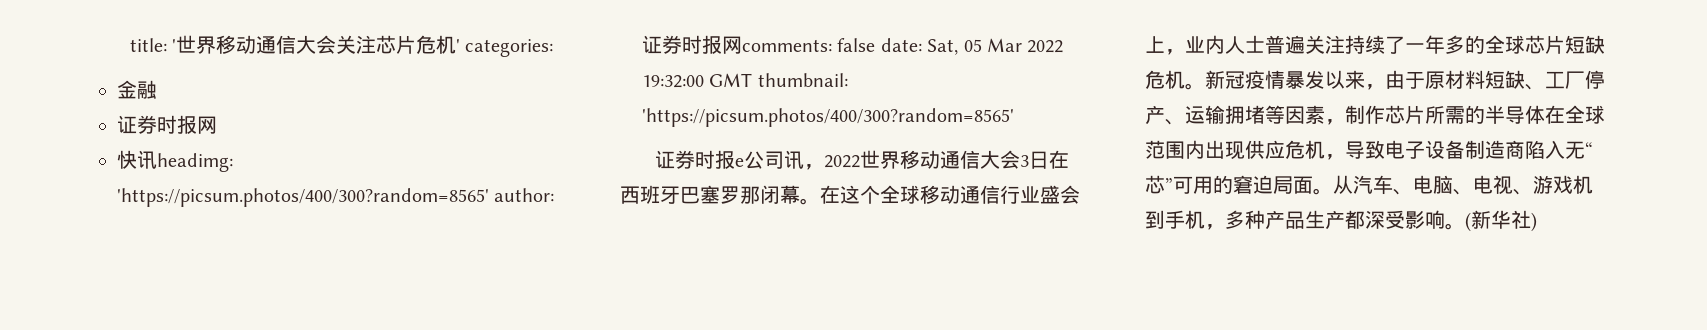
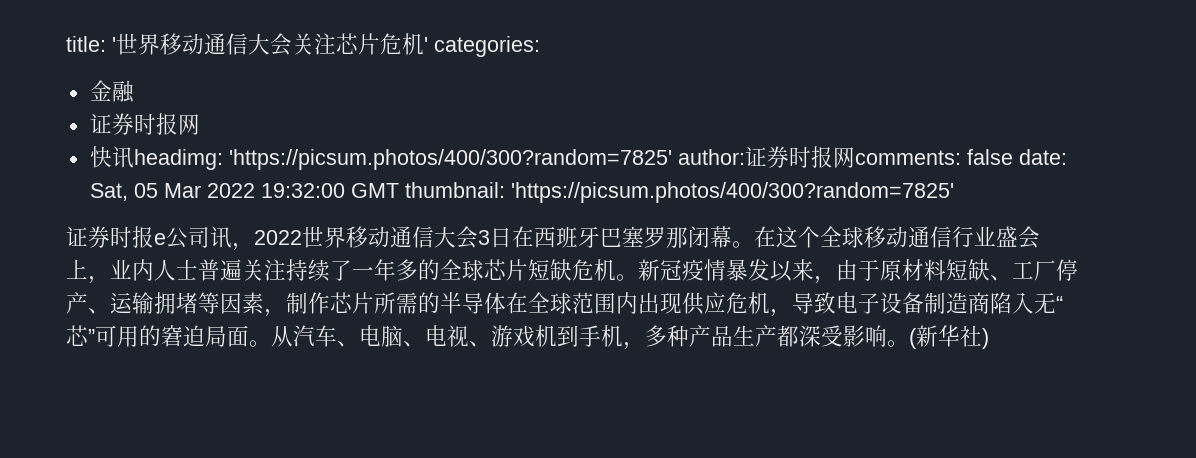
- 快讯headimg: 'https://picsum.photos/400/300?random=8565' author:证券时报网comments: false date: Sat, 05 Mar 2022 19:32:00 GMT thumbnail: 'https://picsum.photos/400/300?random=8565'
+ 快讯headimg: 'https://picsum.photos/400/300?random=7825' author:证券时报网comments: false date: Sat, 05 Mar 2022 19:32:00 GMT thumbnail: 'https://picsum.photos/400/300?random=7825'

